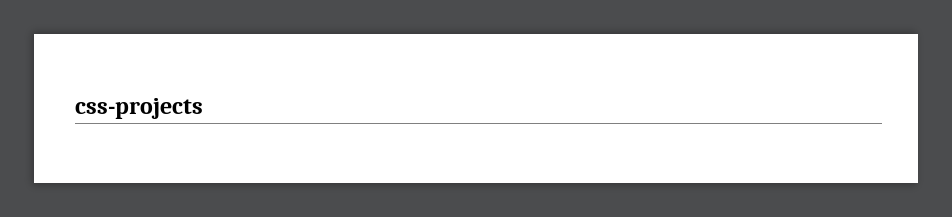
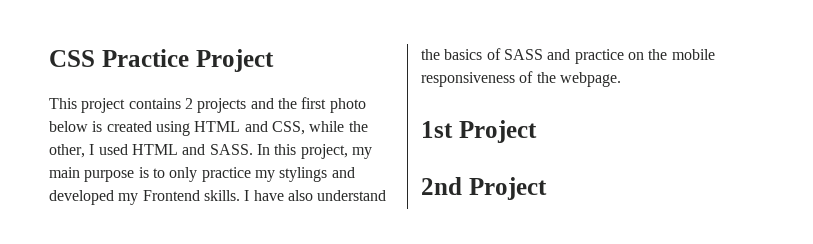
- css-projects
+ CSS Practice Project
+ This project contains 2 projects and the first photo below is created using HTML and CSS, while the other, I used HTML and SASS. In this project, my main purpose is to only practice my stylings and developed my Frontend skills. I have also understand the basics of SASS and practice on the mobile responsiveness of the webpage.
+ 1st Project
+ 2nd Project

